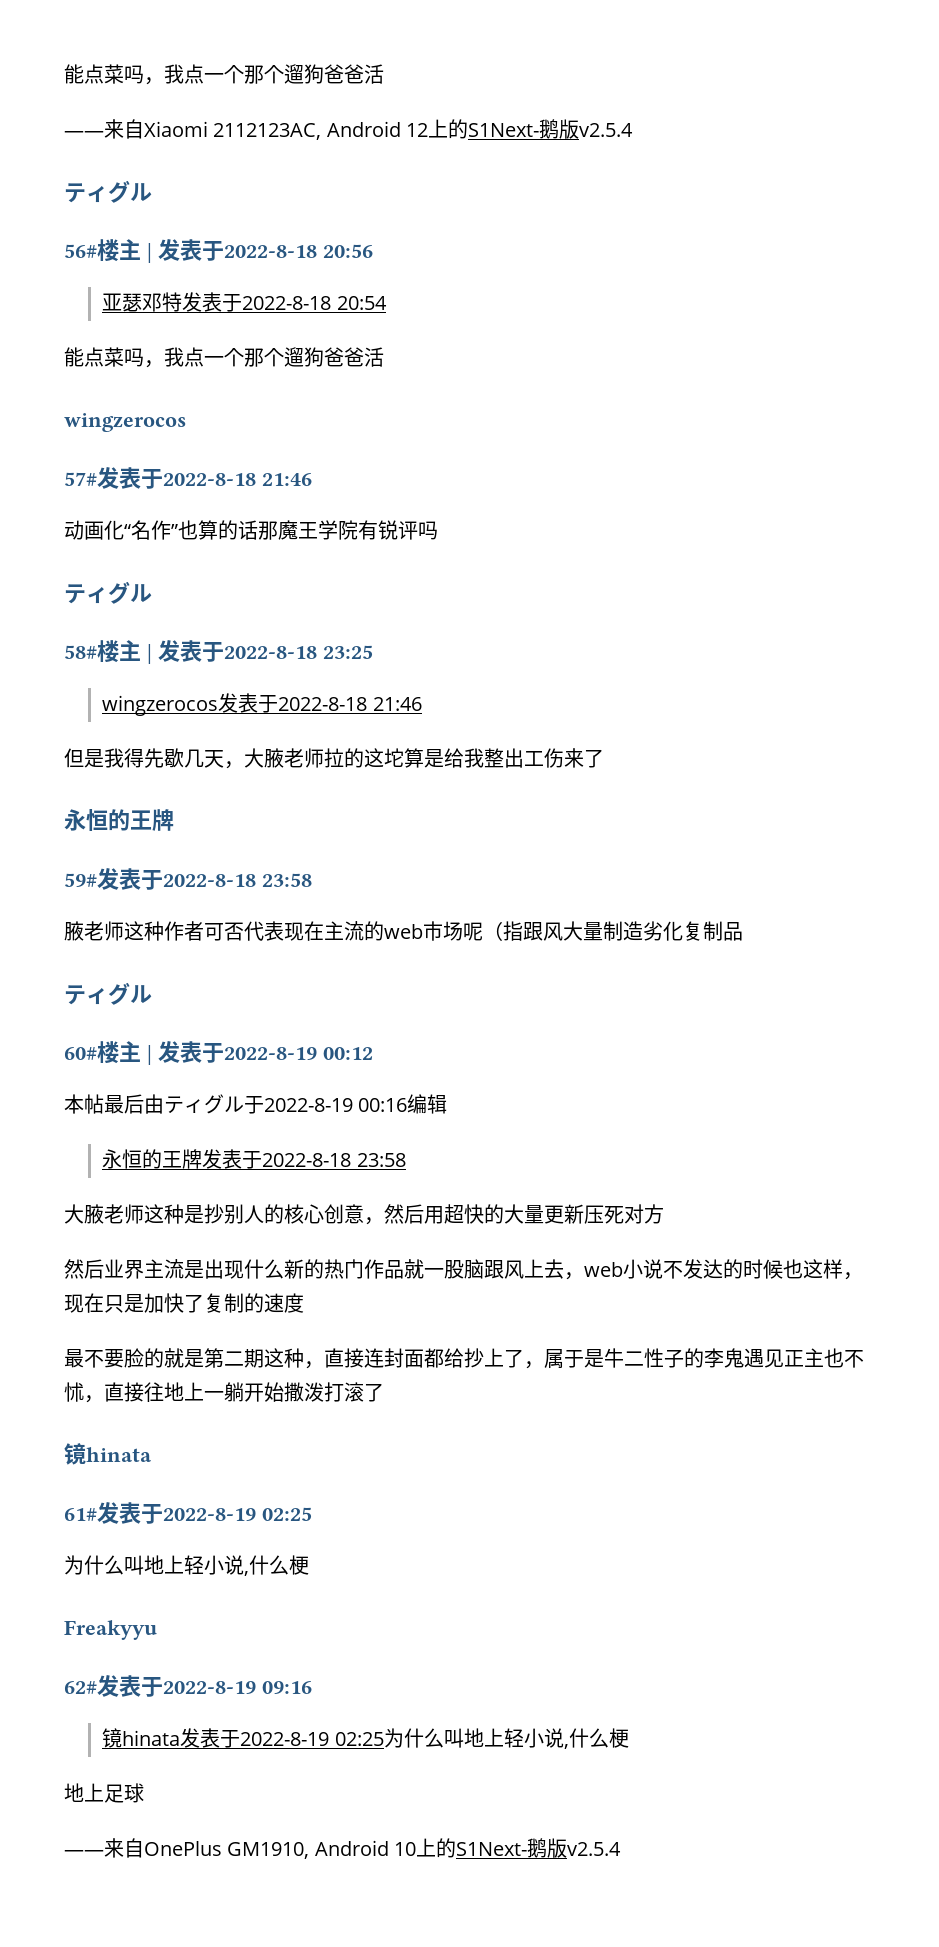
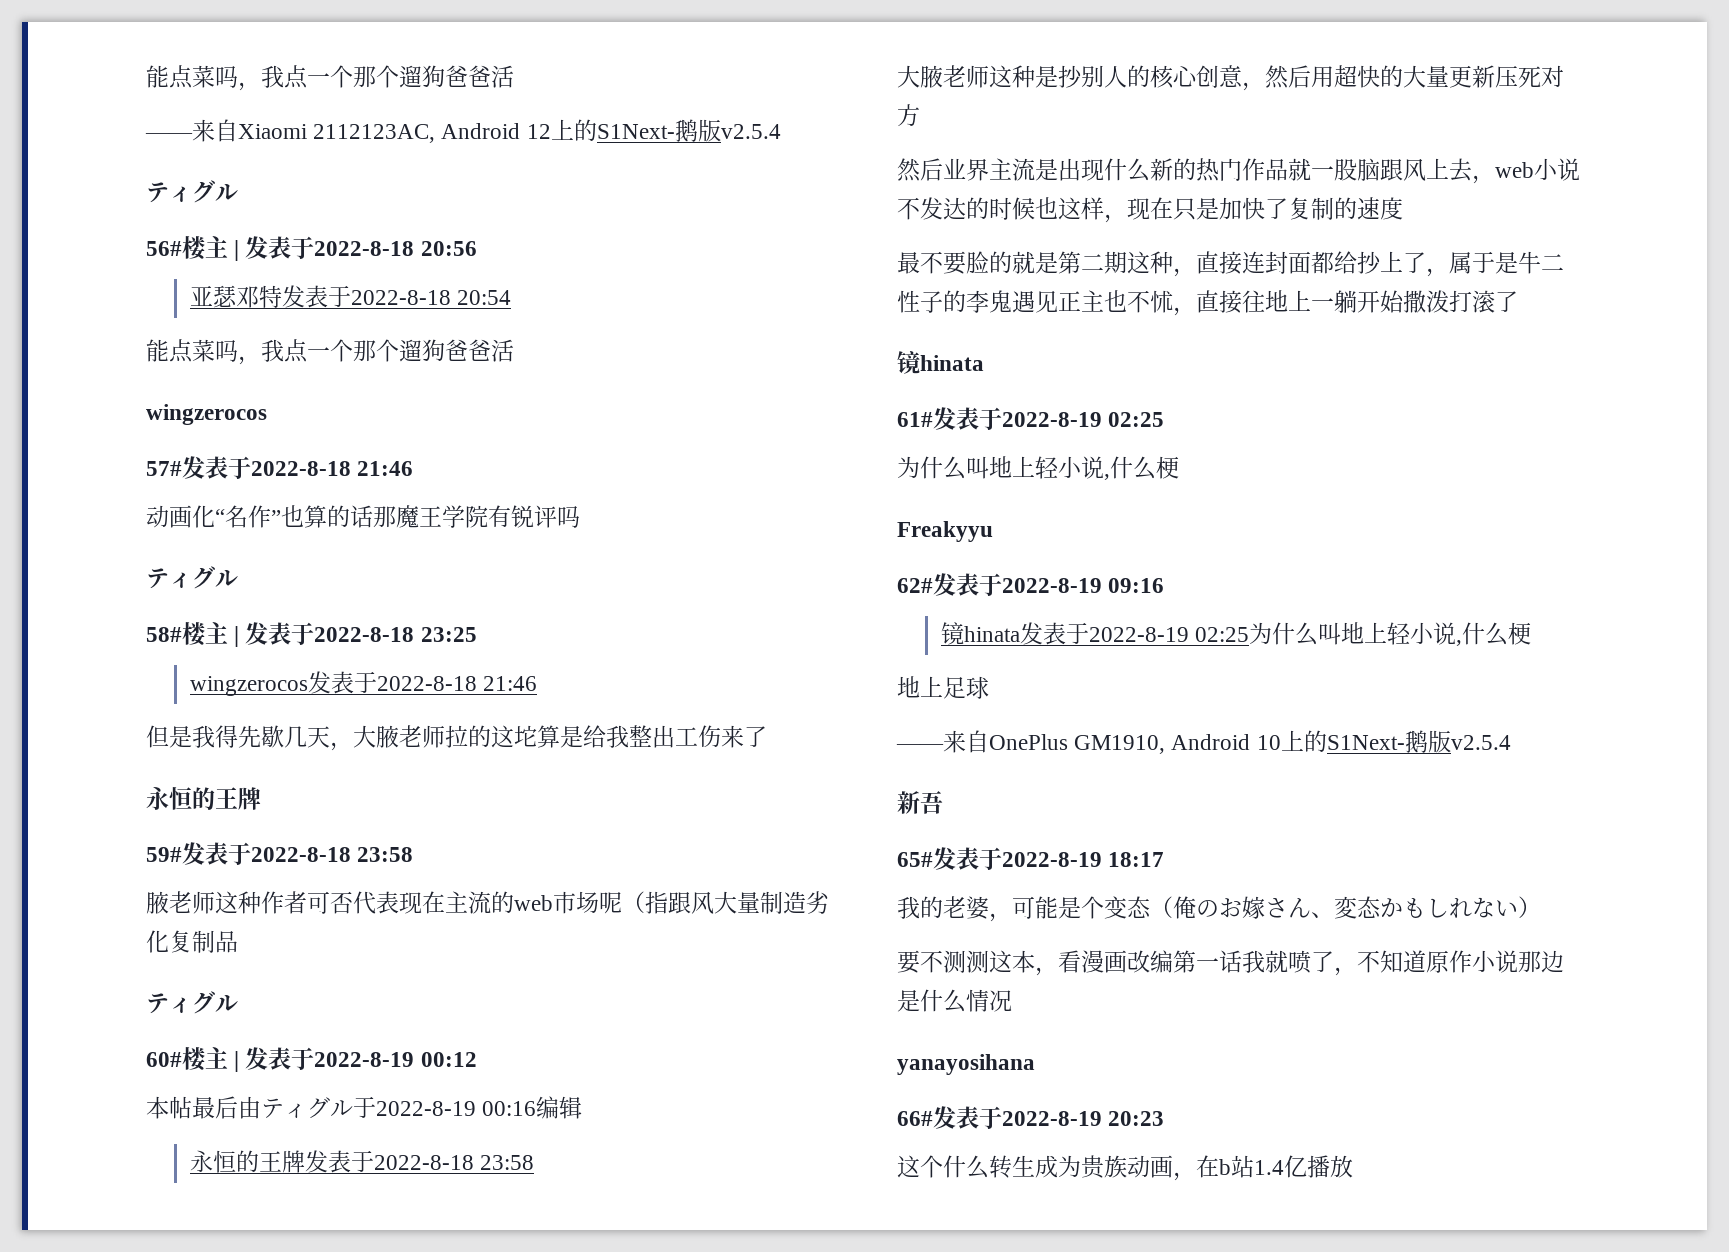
+ 新吾
+ 65#发表于2022-8-19 18:17
+ 我的老婆，可能是个变态（俺のお嫁さん、変态かもしれない）
+ 要不测测这本，看漫画改编第一话我就喷了，不知道原作小说那边是什么情况
+ yanayosihana
+ 66#发表于2022-8-19 20:23
+ 这个什么转生成为贵族动画，在b站1.4亿播放

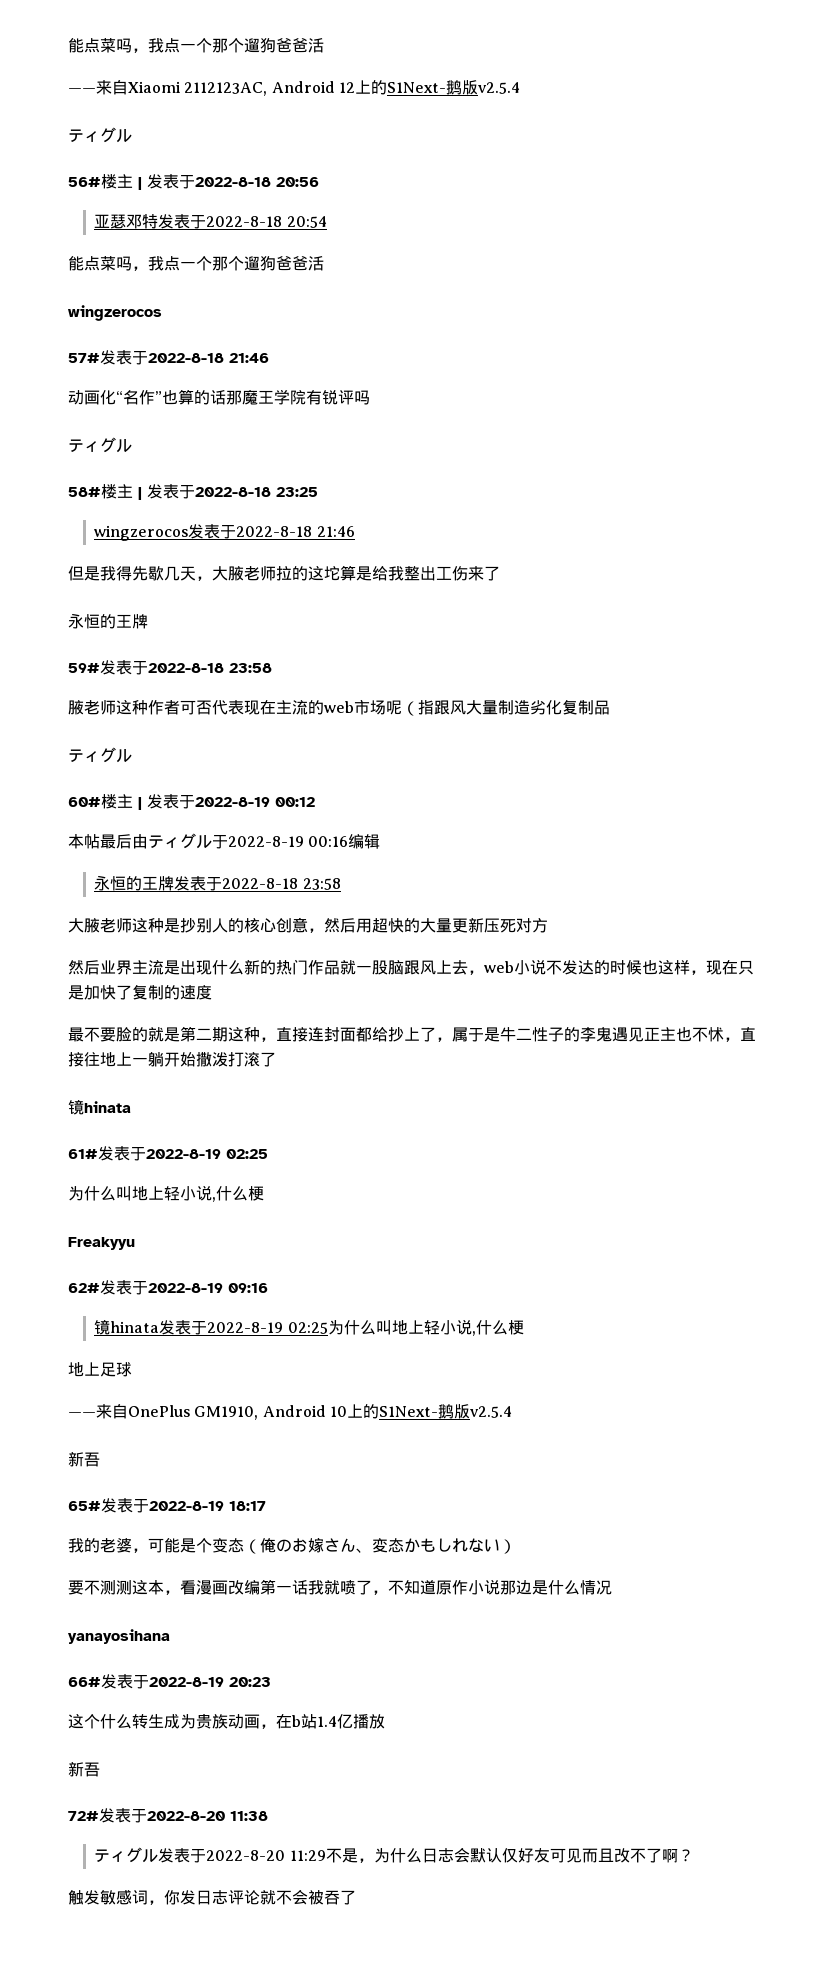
  这个什么转生成为贵族动画，在b站1.4亿播放
+ 新吾
+ 72#发表于2022-8-20 11:38
+ ティグル发表于2022-8-20 11:29不是，为什么日志会默认仅好友可见而且改不了啊？
+ 触发敏感词，你发日志评论就不会被吞了

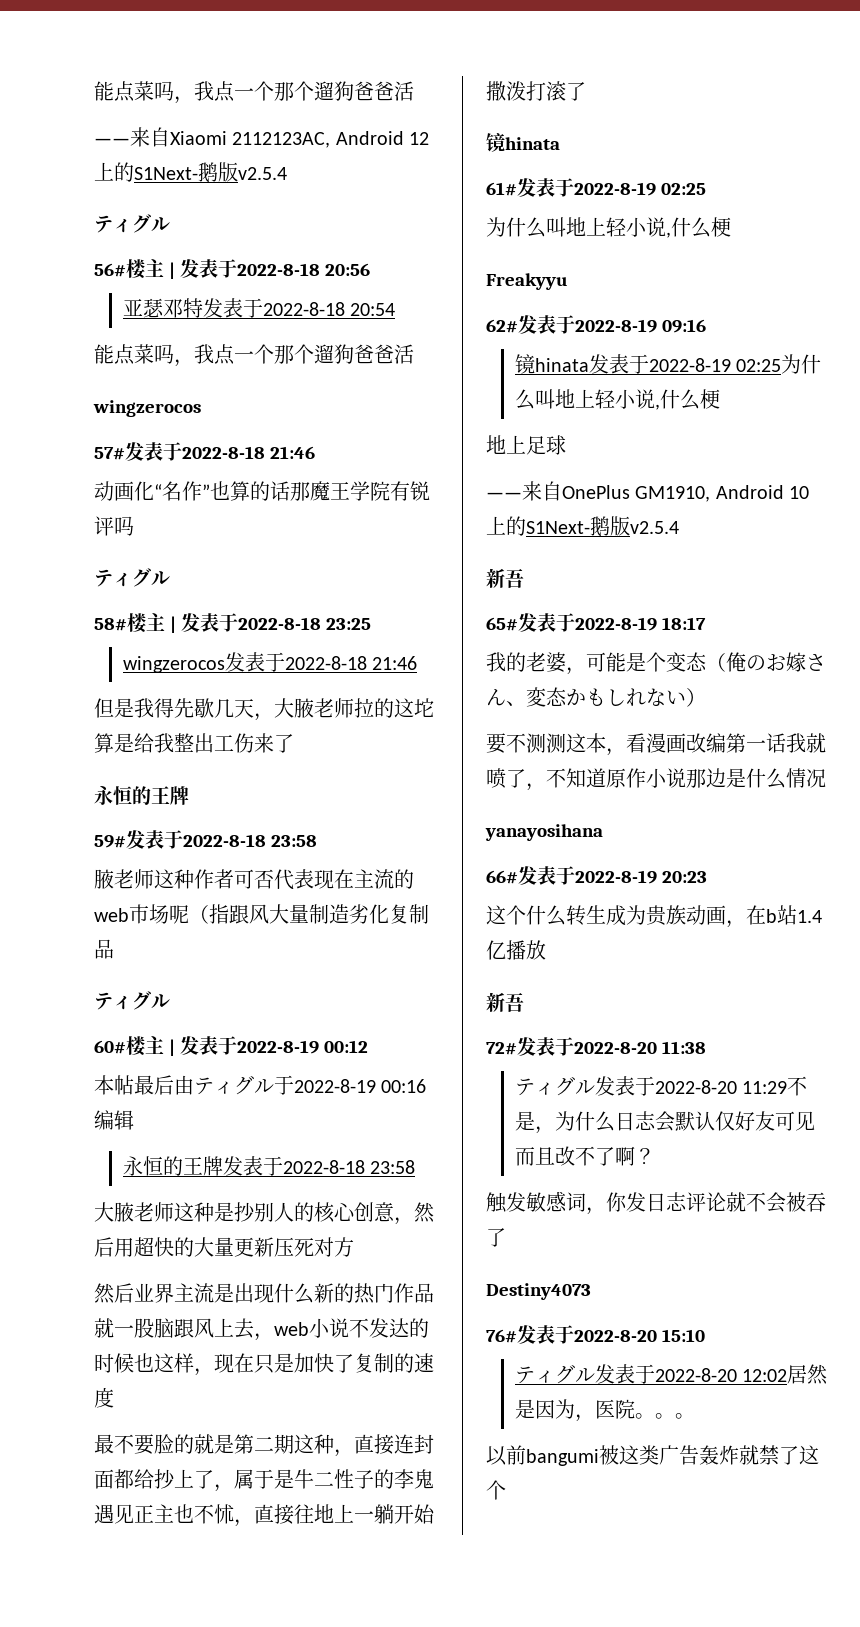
+ Destiny4073
+ 76#发表于2022-8-20 15:10
+ ティグル发表于2022-8-20 12:02居然是因为，医院。。。
+ 以前bangumi被这类广告轰炸就禁了这个

